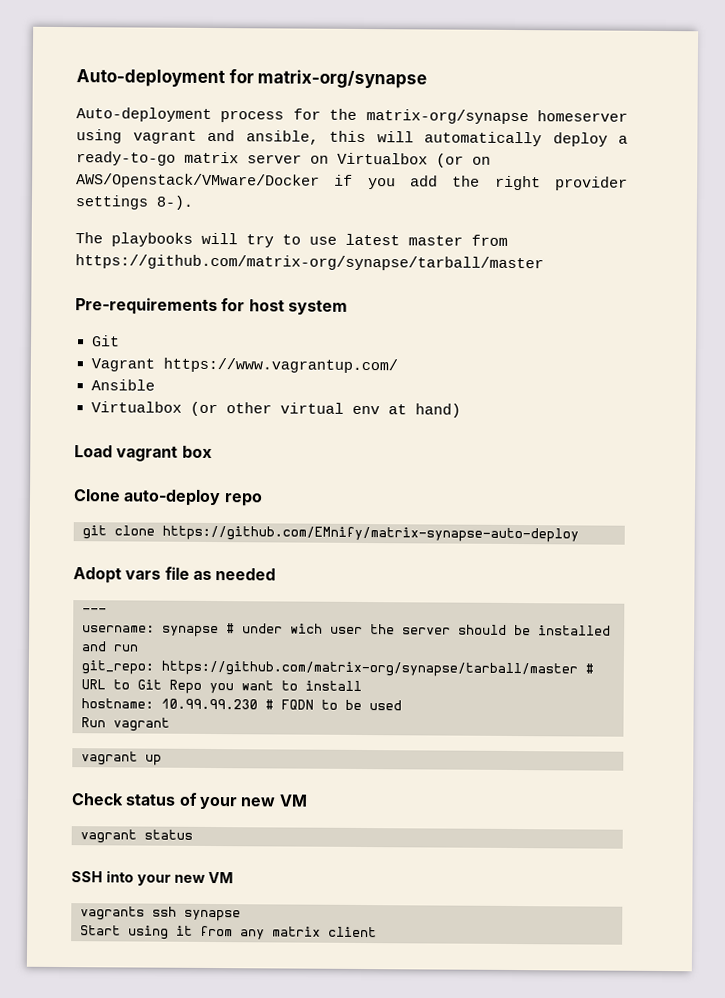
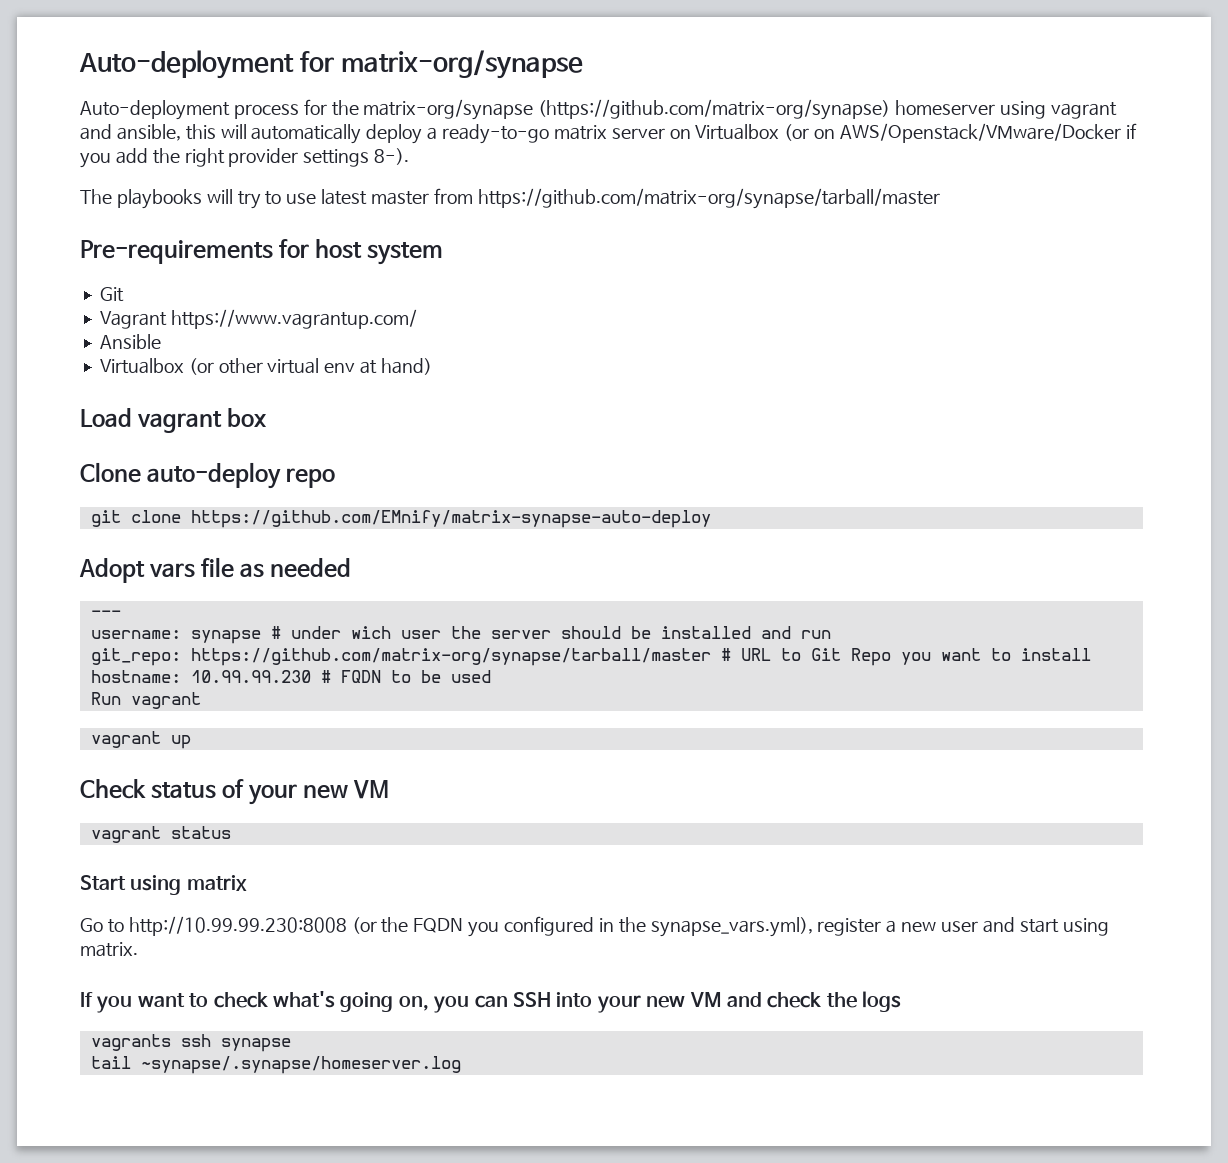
- Auto-deployment process for the matrix-org/synapse homeserver using vagrant and ansible, this will automatically deploy a ready-to-go matrix server on Virtualbox (or on AWS/Openstack/VMware/Docker if you add the right provider settings 8-).
+ Auto-deployment process for the matrix-org/synapse (https://github.com/matrix-org/synapse) homeserver using vagrant and ansible, this will automatically deploy a ready-to-go matrix server on Virtualbox (or on AWS/Openstack/VMware/Docker if you add the right provider settings 8-).
- SSH into your new VM
+ Start using matrix
+ Go to http://10.99.99.230:8008 (or the FQDN you configured in the synapse_vars.yml), register a new user and start using matrix.
+ If you want to check what's going on, you can SSH into your new VM and check the logs
- Start using it from any matrix client
+ tail ~synapse/.synapse/homeserver.log

